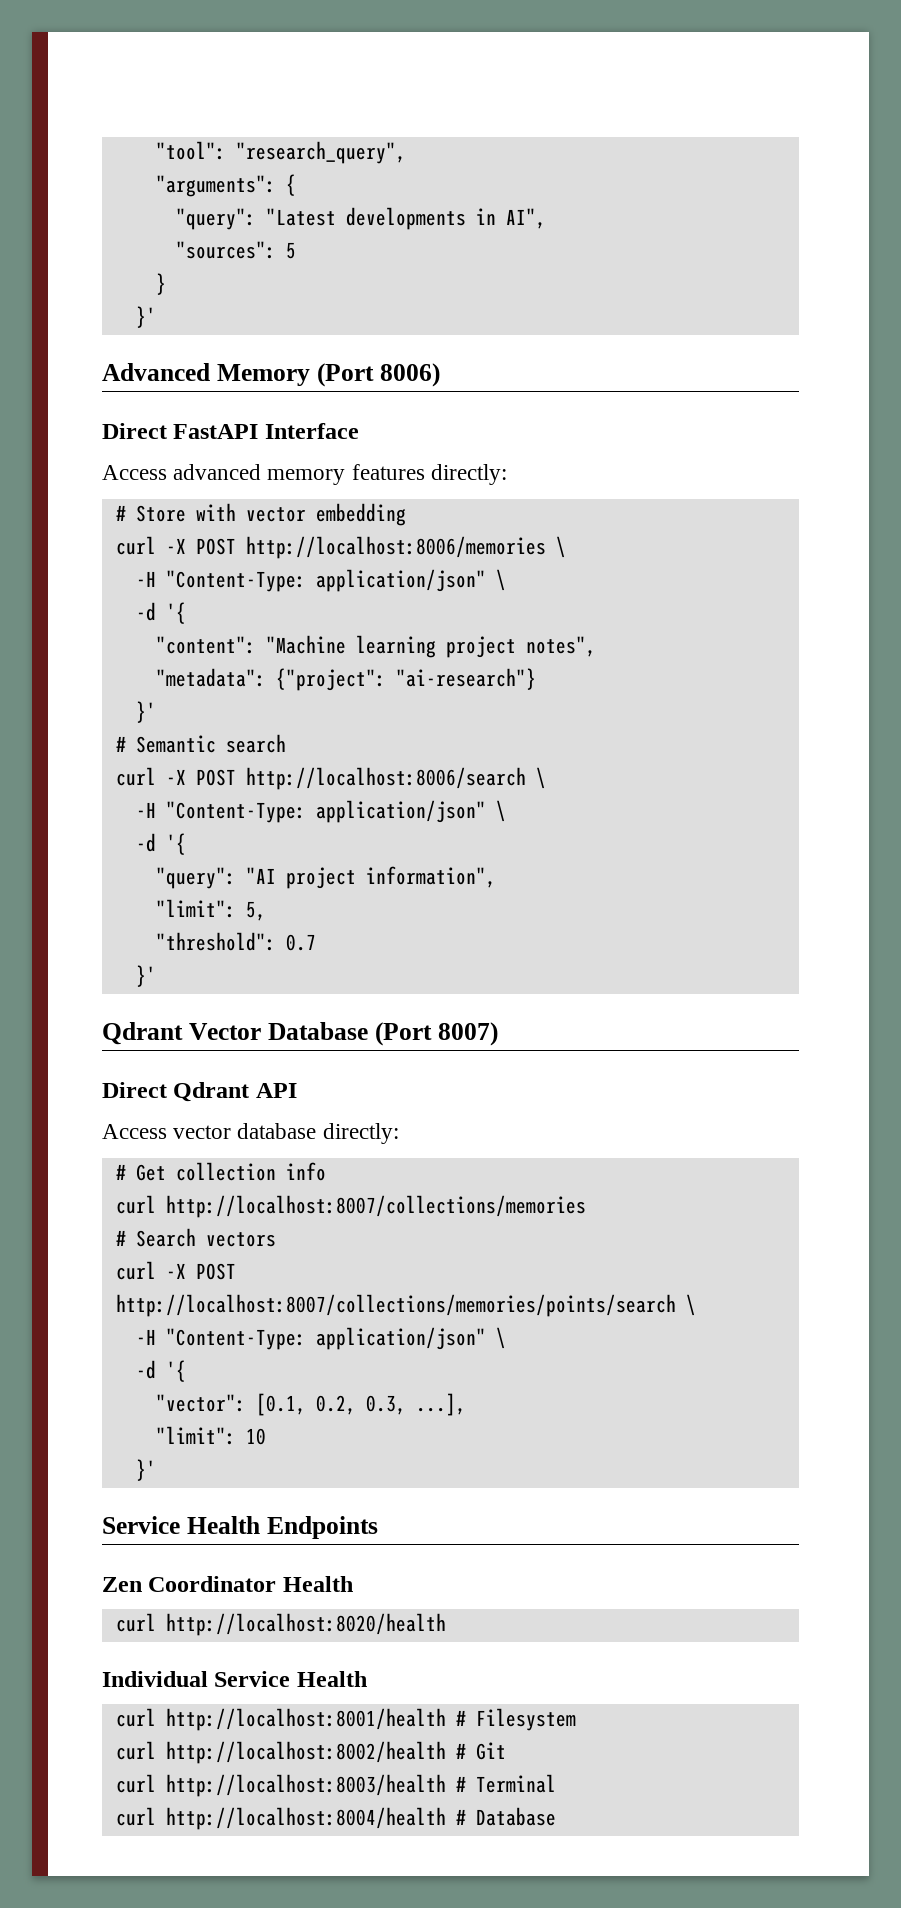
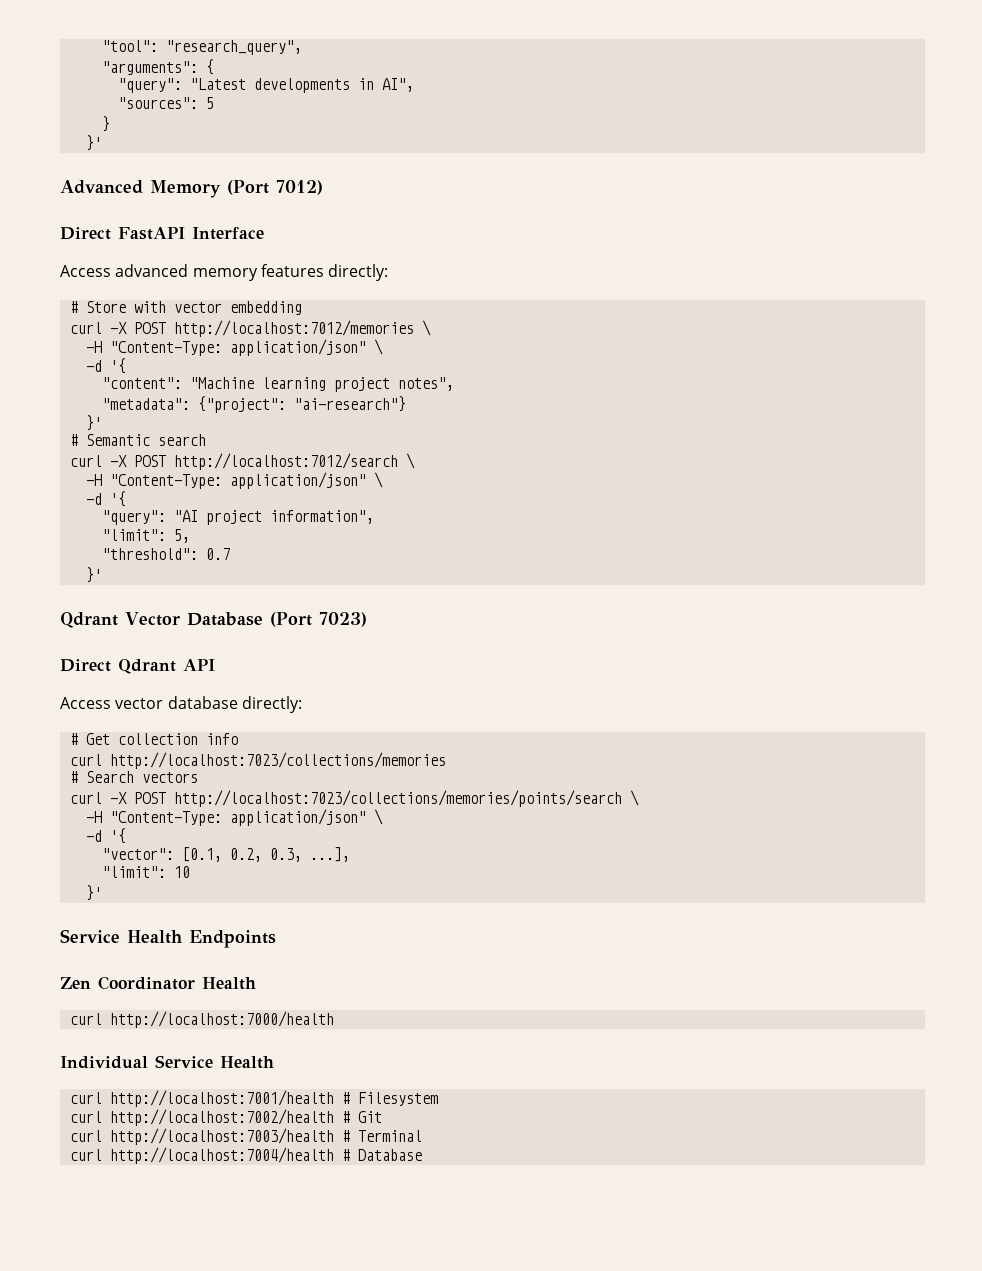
- Advanced Memory (Port 8006)
+ Advanced Memory (Port 7012)
- curl -X POST http://localhost:8006/memories \
+ curl -X POST http://localhost:7012/memories \
- curl -X POST http://localhost:8006/search \
+ curl -X POST http://localhost:7012/search \
- Qdrant Vector Database (Port 8007)
+ Qdrant Vector Database (Port 7023)
- curl http://localhost:8007/collections/memories
+ curl http://localhost:7023/collections/memories
- curl -X POST http://localhost:8007/collections/memories/points/search \
+ curl -X POST http://localhost:7023/collections/memories/points/search \
- curl http://localhost:8020/health
+ curl http://localhost:7000/health
- curl http://localhost:8001/health # Filesystem
+ curl http://localhost:7001/health # Filesystem
- curl http://localhost:8002/health # Git
+ curl http://localhost:7002/health # Git
- curl http://localhost:8003/health # Terminal
+ curl http://localhost:7003/health # Terminal
- curl http://localhost:8004/health # Database
+ curl http://localhost:7004/health # Database

